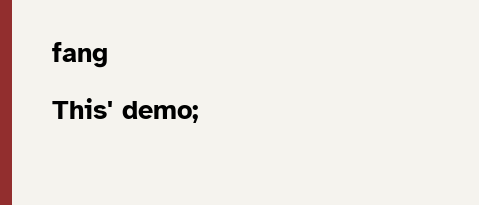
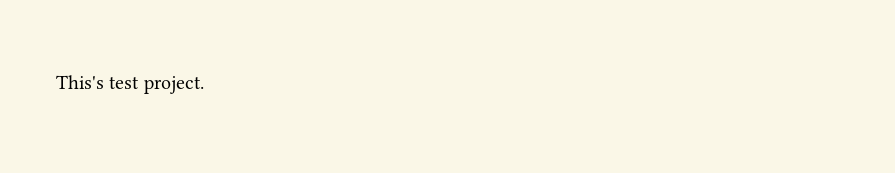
- fang
- This' demo;
+ This's test project.

